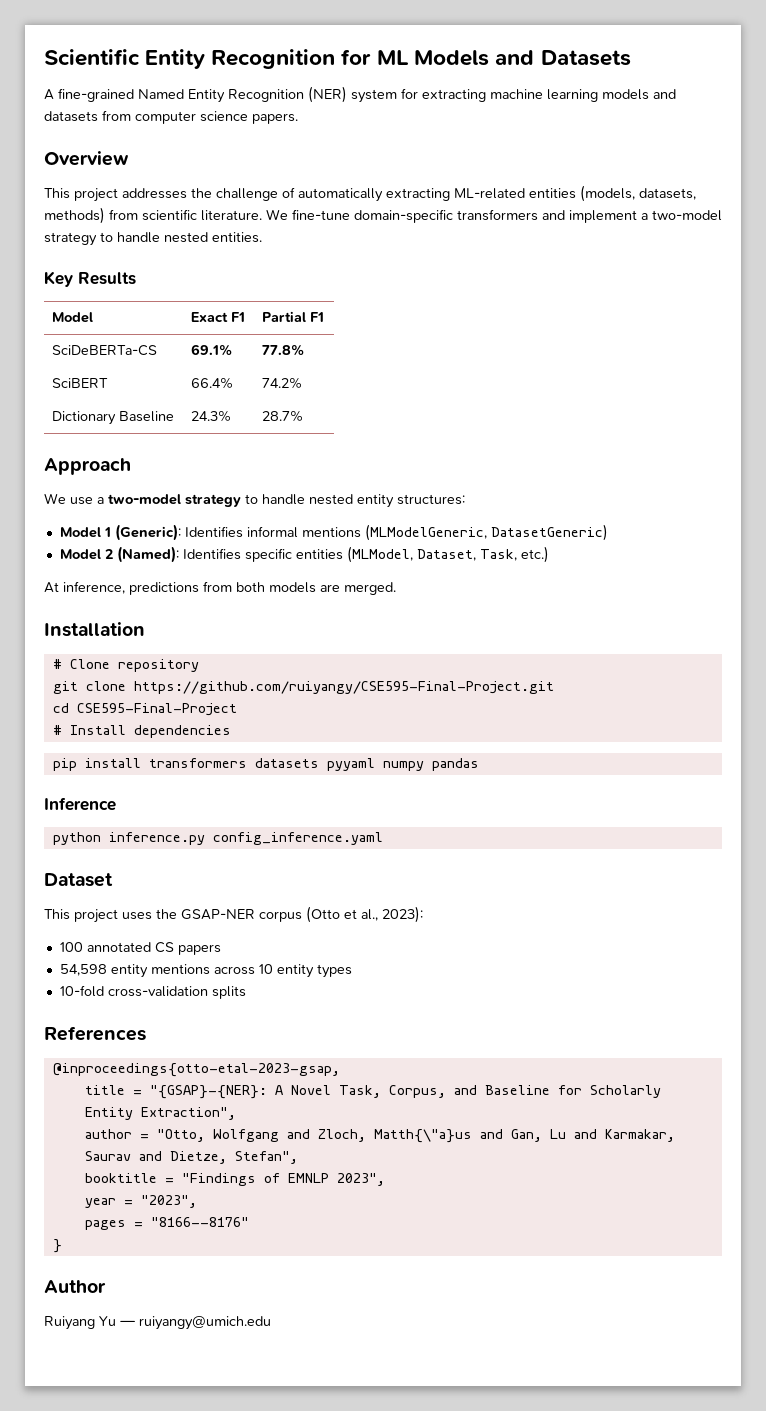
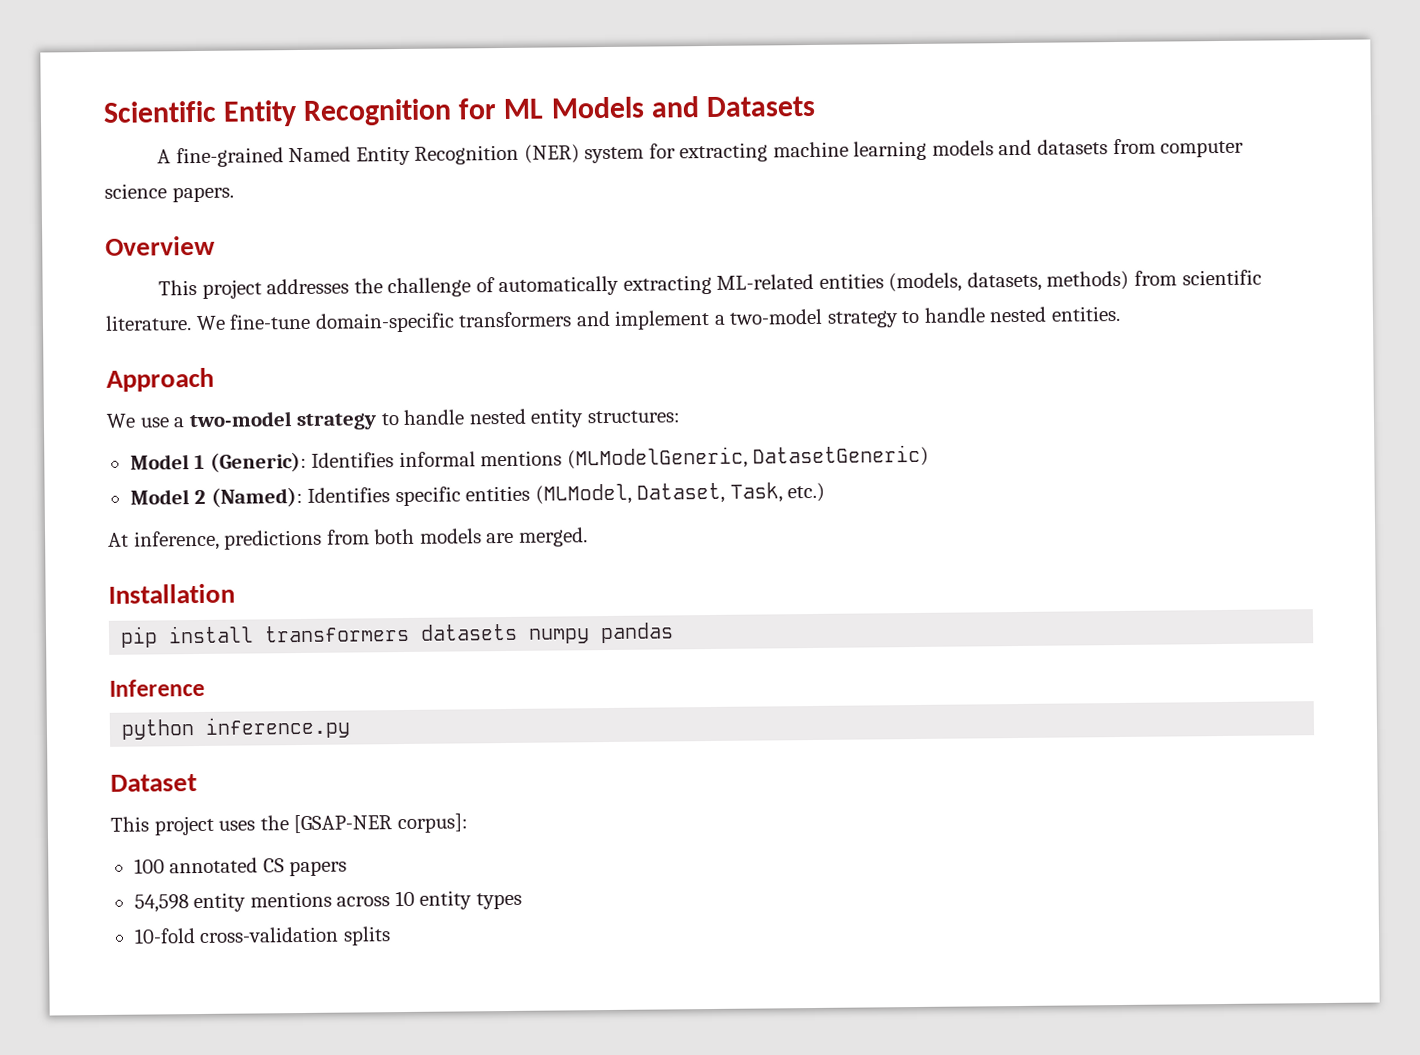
- Key Results
- Model | Exact F1 | Partial F1
- SciDeBERTa-CS | 69.1% | 77.8%
- SciBERT | 66.4% | 74.2%
- Dictionary Baseline | 24.3% | 28.7%
- # Clone repository
- git clone https://github.com/ruiyangy/CSE595-Final-Project.git
- cd CSE595-Final-Project
- # Install dependencies
- pip install transformers datasets pyyaml numpy pandas
+ pip install transformers datasets numpy pandas
- python inference.py config_inference.yaml
+ python inference.py
- This project uses the GSAP-NER corpus (Otto et al., 2023):
+ This project uses the [GSAP-NER corpus]:
- References
- @inproceedings{otto-etal-2023-gsap,
- title = "{GSAP}-{NER}: A Novel Task, Corpus, and Baseline for Scholarly Entity Extraction",
- author = "Otto, Wolfgang and Zloch, Matth{\"a}us and Gan, Lu and Karmakar, Saurav and Dietze, Stefan",
- booktitle = "Findings of EMNLP 2023",
- year = "2023",
- pages = "8166--8176"
- }
- Author
- Ruiyang Yu — ruiyangy@umich.edu

